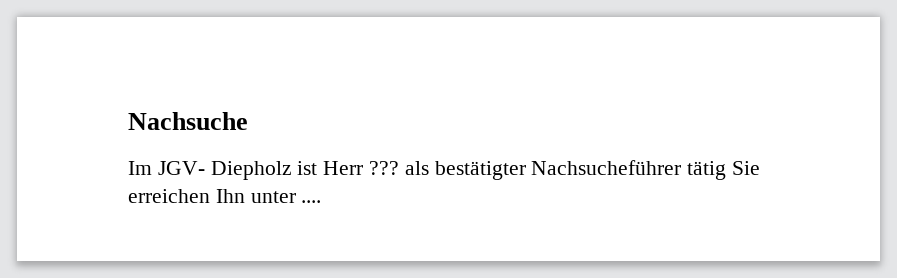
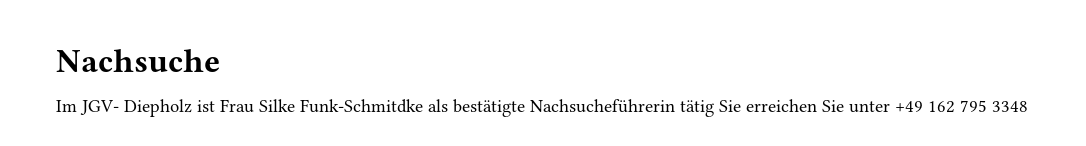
- Im JGV- Diepholz ist Herr ??? als bestätigter Nachsucheführer tätig Sie erreichen Ihn unter ....
+ Im JGV- Diepholz ist Frau Silke Funk-Schmitdke als bestätigte Nachsucheführerin tätig Sie erreichen Sie unter +49 162 795 3348

